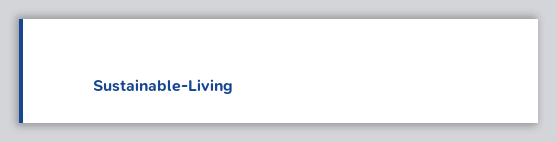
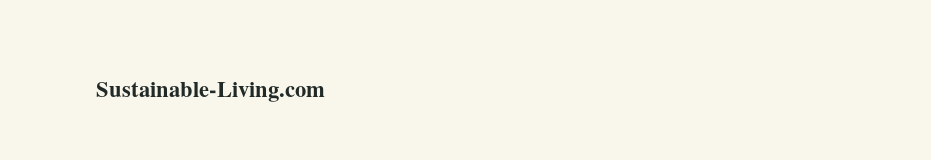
- Sustainable-Living
+ Sustainable-Living.com

